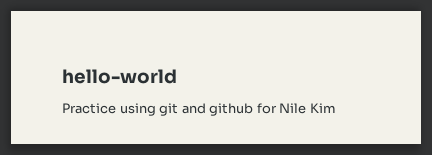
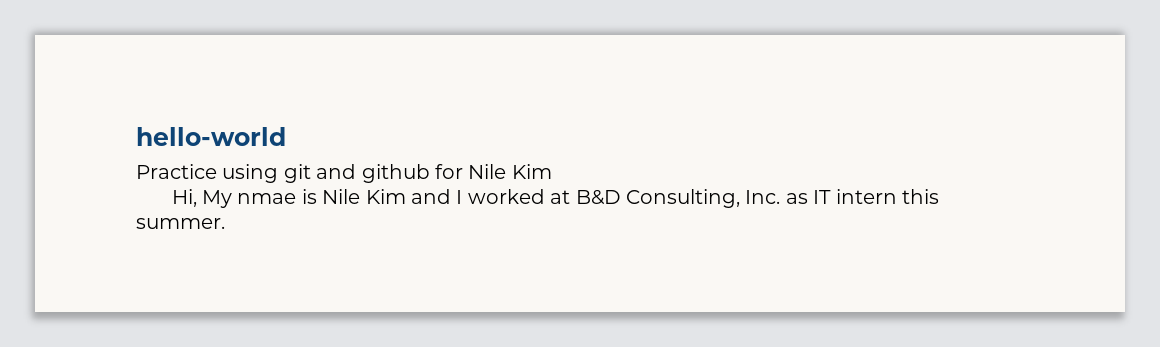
+ Hi, My nmae is Nile Kim and I worked at B&D Consulting, Inc. as IT intern this summer.

